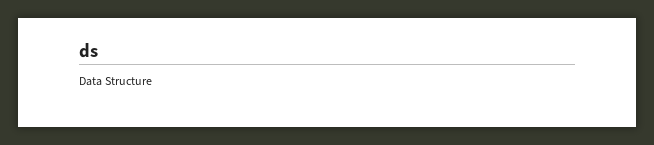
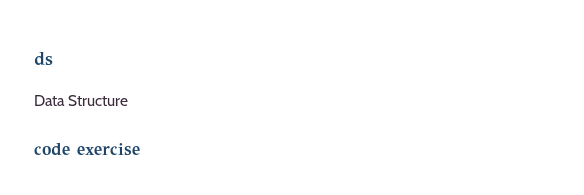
+ code exercise

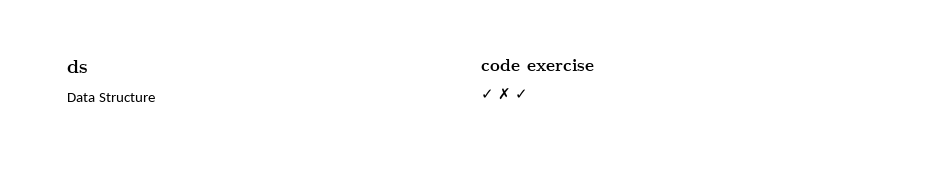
+ ✓ ✗ ✓

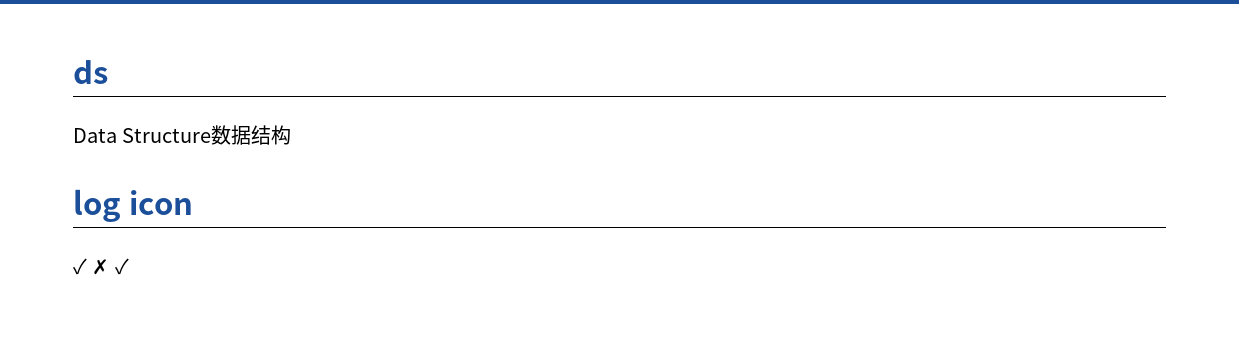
- Data Structure
- code exercise
+ Data Structure数据结构
+ log icon

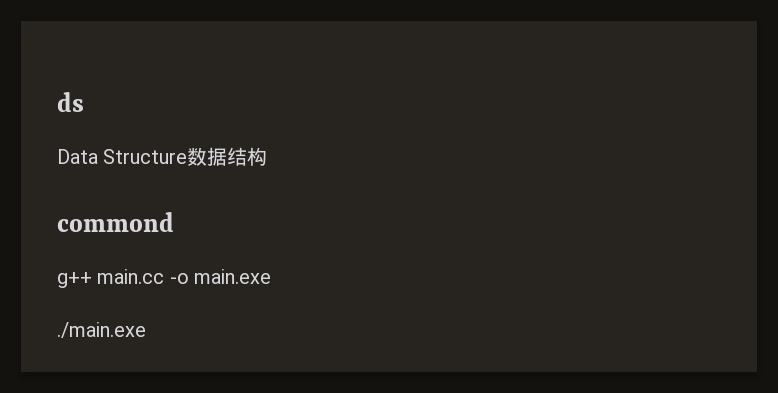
- log icon
- ✓ ✗ ✓
+ commond
+ g++ main.cc -o main.exe
+ ./main.exe

